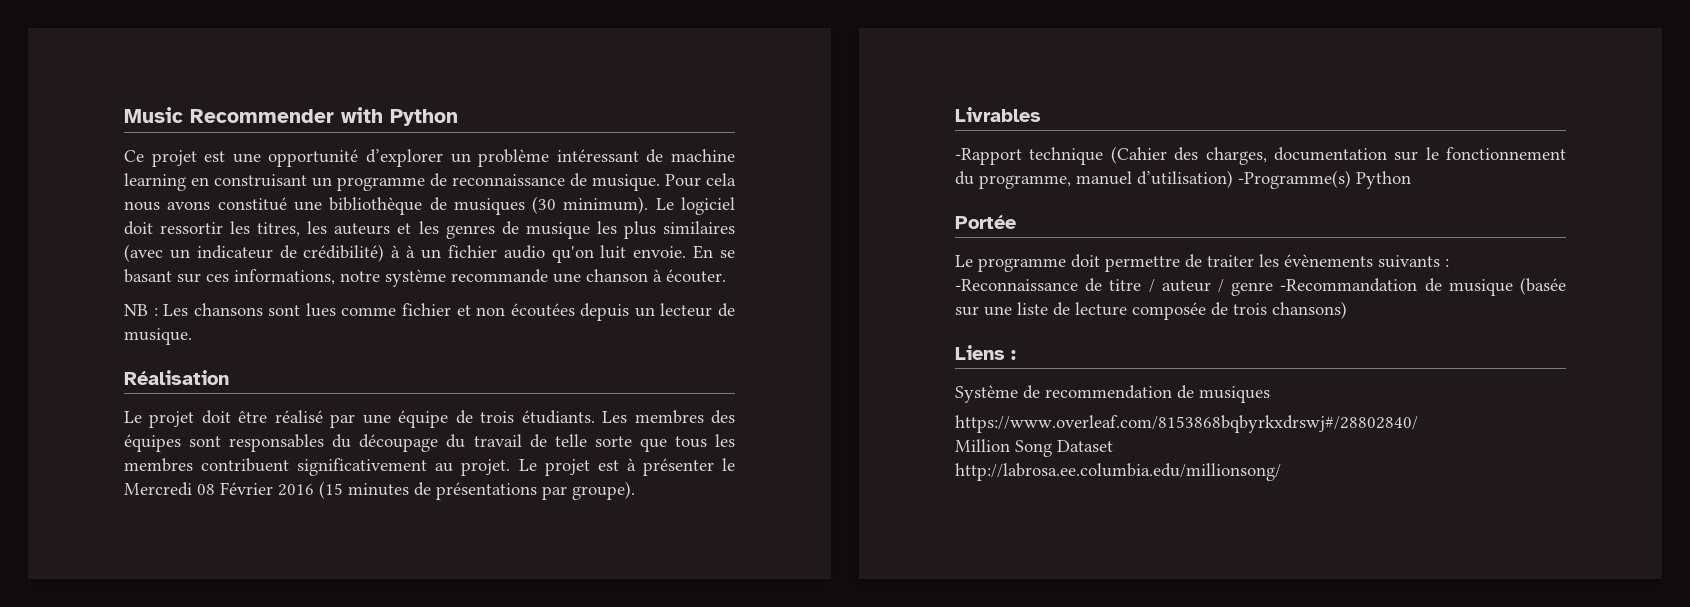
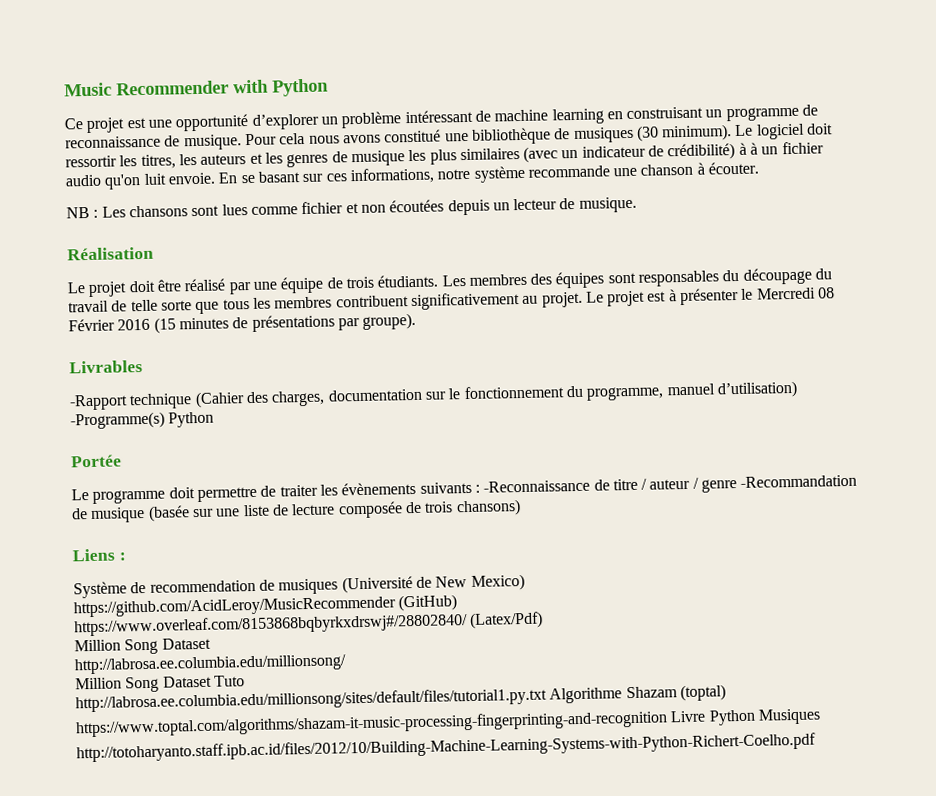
- Système de recommendation de musiques
+ Système de recommendation de musiques (Université de New Mexico)
+ https://github.com/AcidLeroy/MusicRecommender (GitHub)
- https://www.overleaf.com/8153868bqbyrkxdrswj#/28802840/
+ https://www.overleaf.com/8153868bqbyrkxdrswj#/28802840/ (Latex/Pdf)
+ Million Song Dataset Tuto
+ http://labrosa.ee.columbia.edu/millionsong/sites/default/files/tutorial1.py.txt Algorithme Shazam (toptal)
+ https://www.toptal.com/algorithms/shazam-it-music-processing-fingerprinting-and-recognition Livre Python Musiques
+ http://totoharyanto.staff.ipb.ac.id/files/2012/10/Building-Machine-Learning-Systems-with-Python-Richert-Coelho.pdf

